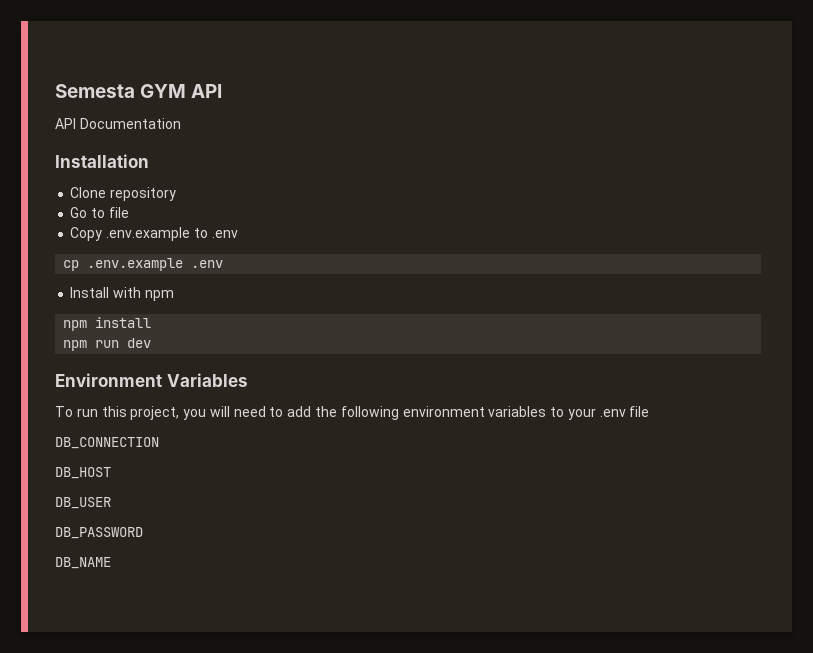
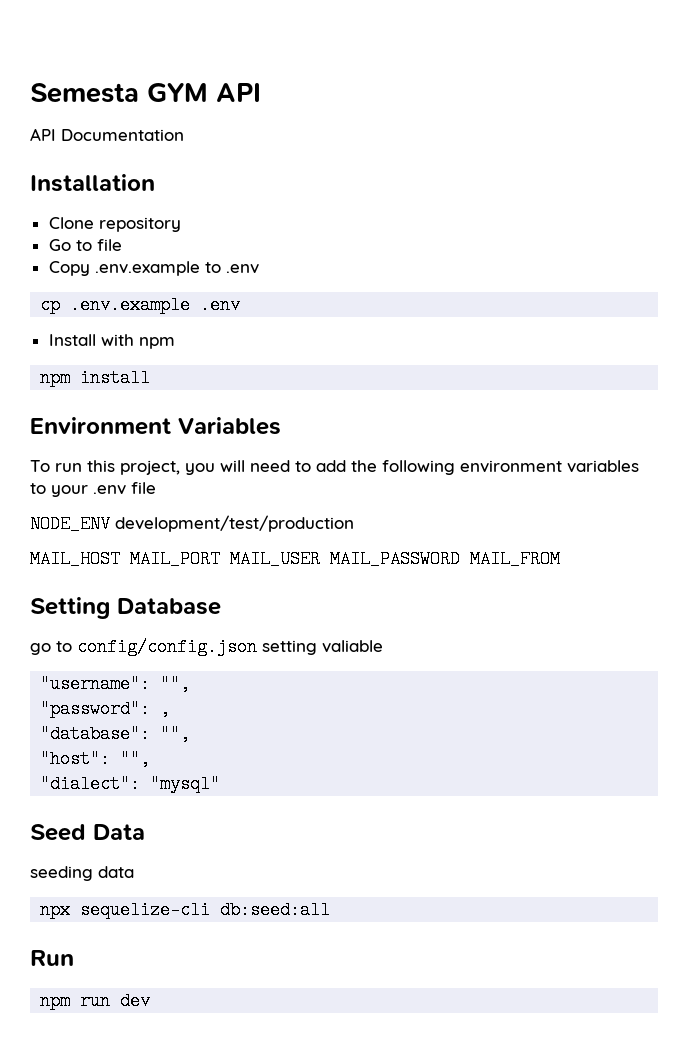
- npm run dev
- DB_CONNECTION
- DB_HOST
- DB_USER
- DB_PASSWORD
- DB_NAME
+ NODE_ENV development/test/production
+ MAIL_HOST MAIL_PORT MAIL_USER MAIL_PASSWORD MAIL_FROM
+ Setting Database
+ go to config/config.json setting valiable
+ "username": "",
+ "password": ,
+ "database": "",
+ "host": "",
+ "dialect": "mysql"
+ Seed Data
+ seeding data
+ npx sequelize-cli db:seed:all
+ Run
+ npm run dev

